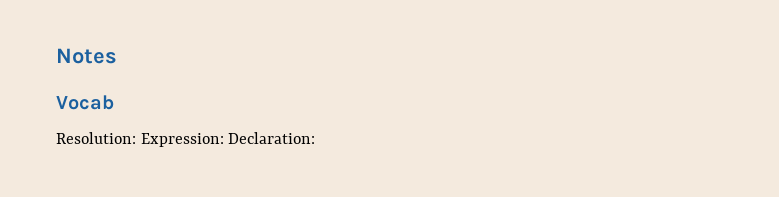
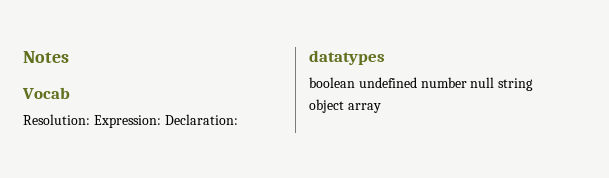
+ datatypes
+ boolean undefined number null string object array

